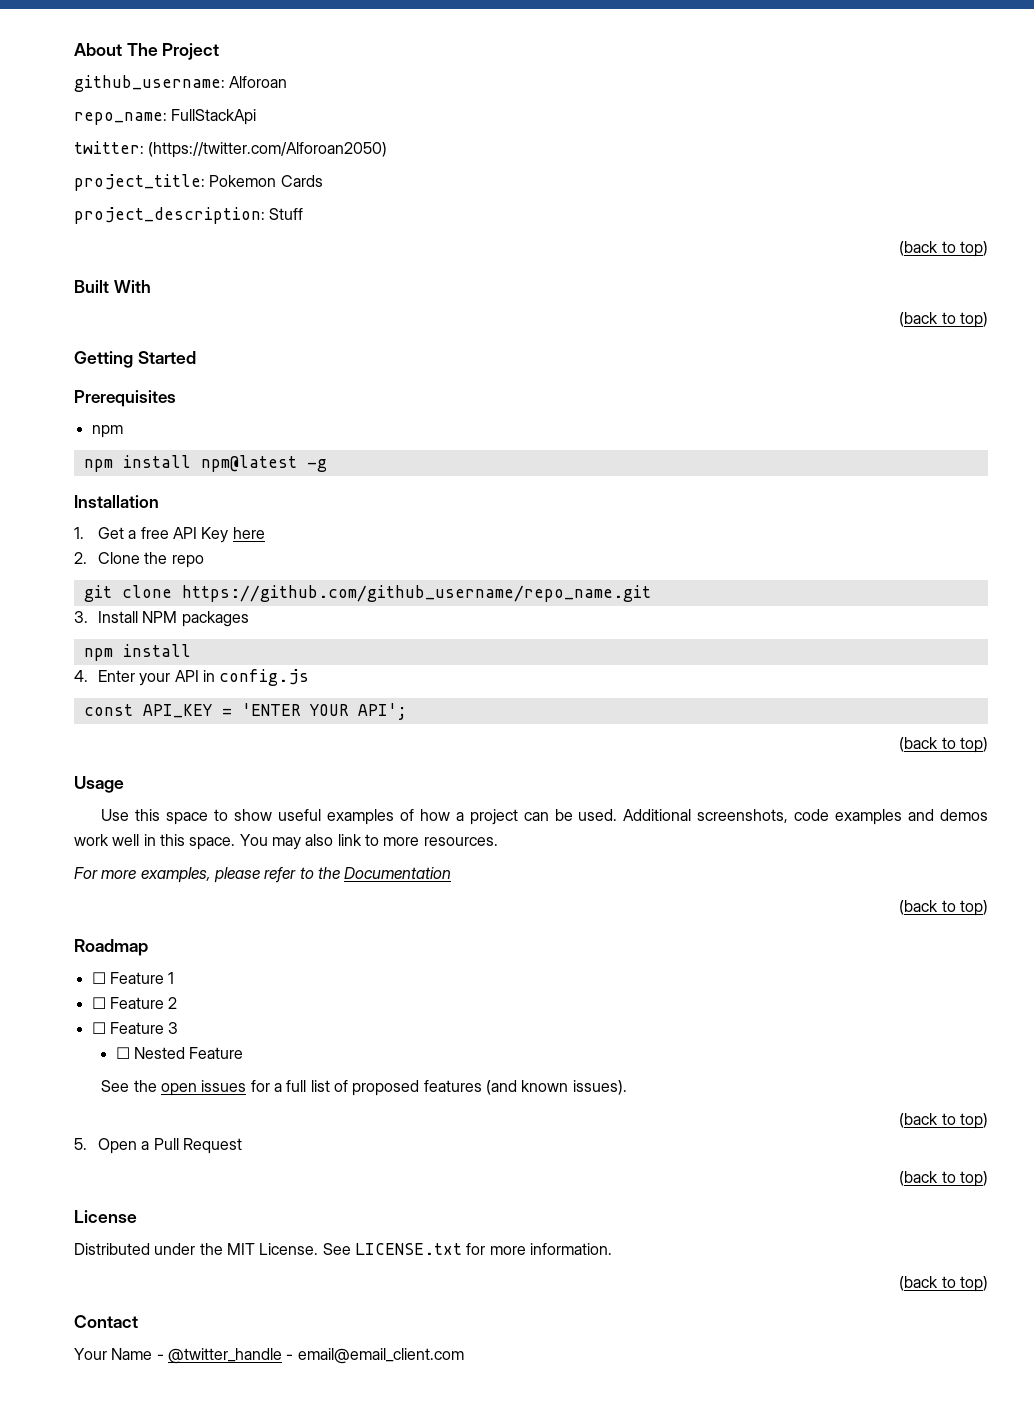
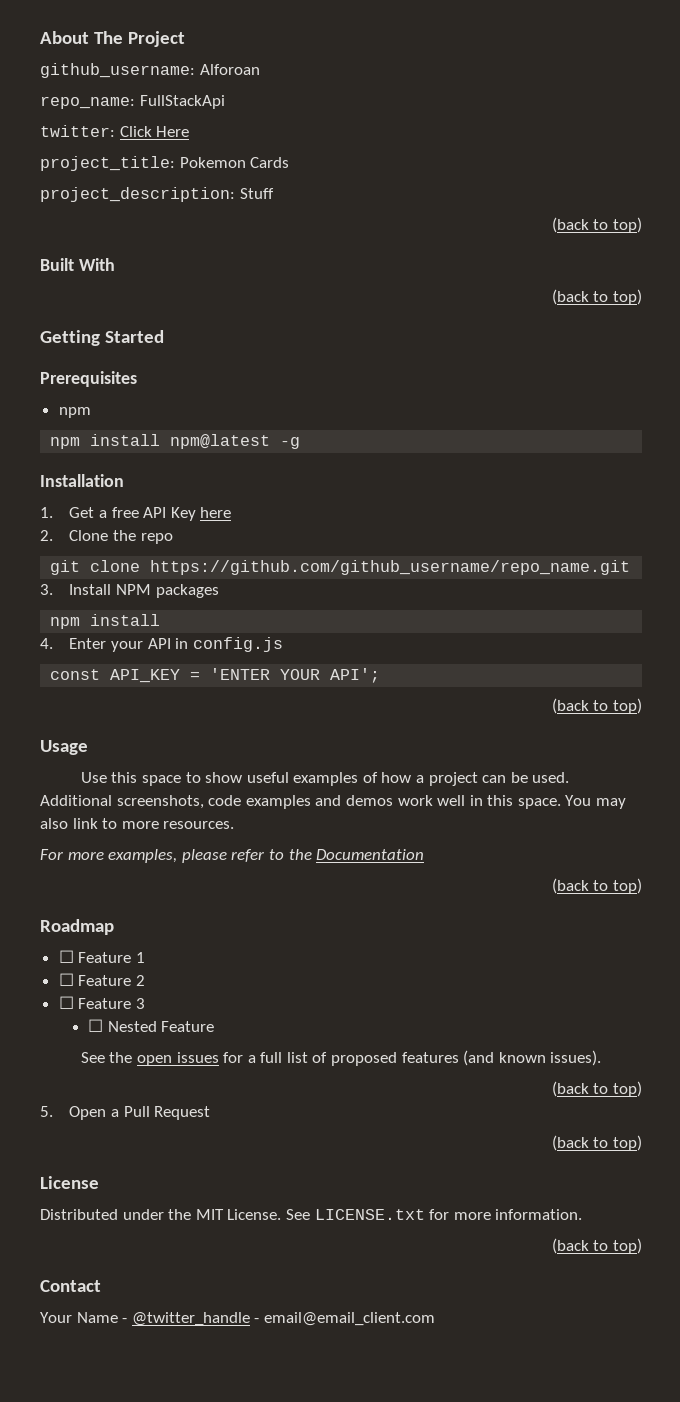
- twitter: (https://twitter.com/Alforoan2050)
+ twitter: Click Here

